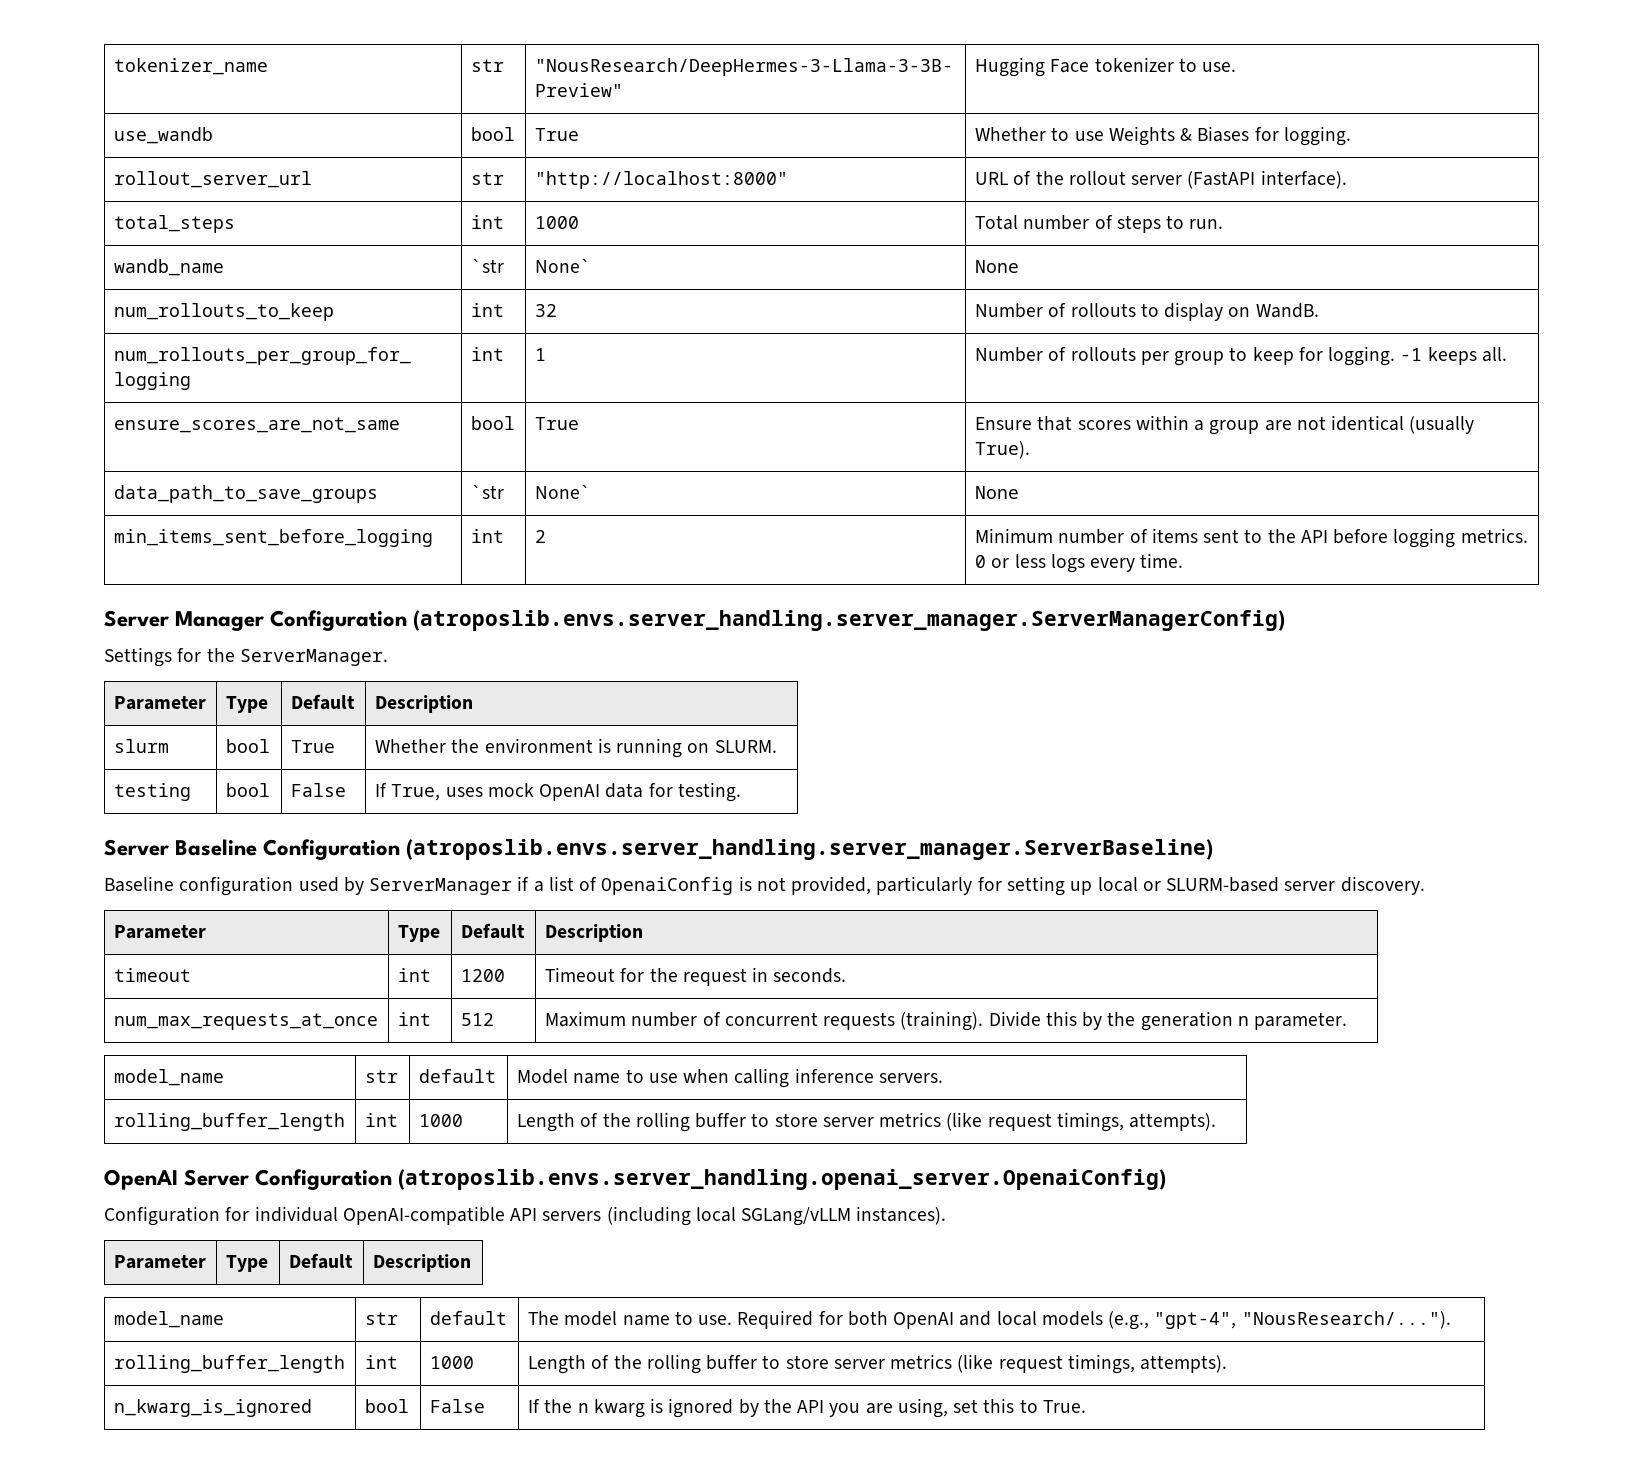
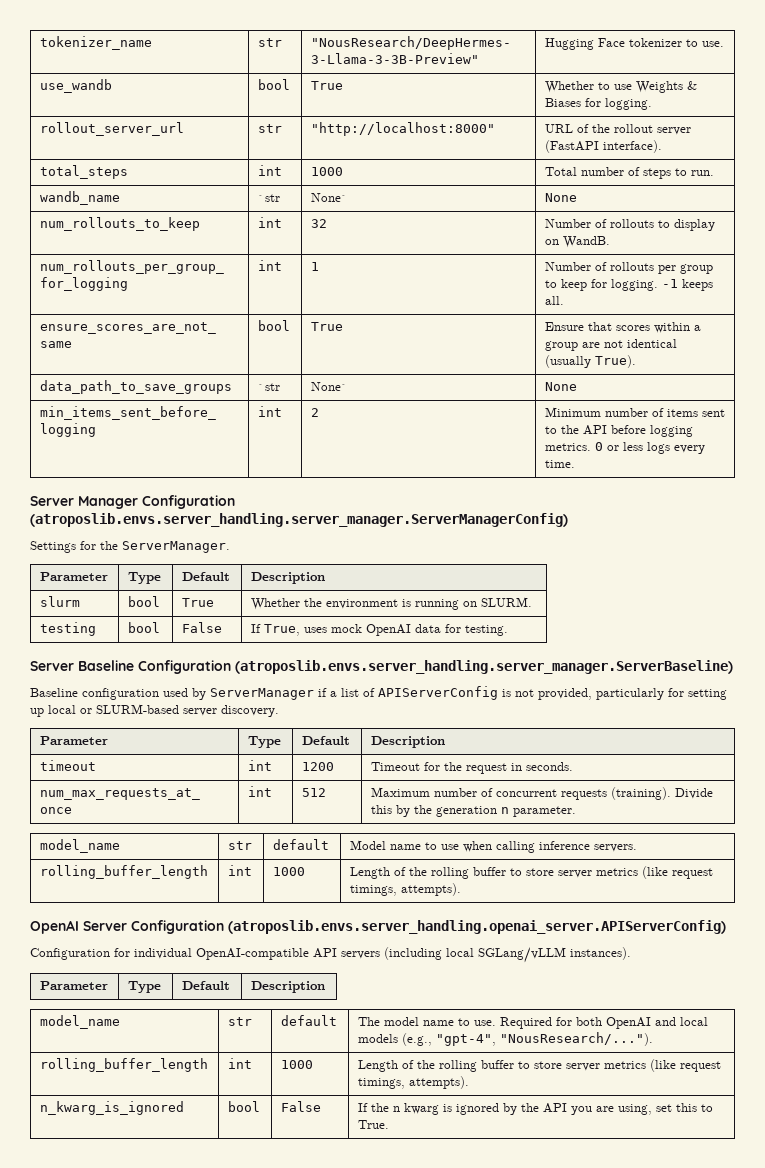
- Baseline configuration used by ServerManager if a list of OpenaiConfig is not provided, particularly for setting up local or SLURM-based server discovery.
+ Baseline configuration used by ServerManager if a list of APIServerConfig is not provided, particularly for setting up local or SLURM-based server discovery.
- OpenAI Server Configuration (atroposlib.envs.server_handling.openai_server.OpenaiConfig)
+ OpenAI Server Configuration (atroposlib.envs.server_handling.openai_server.APIServerConfig)

